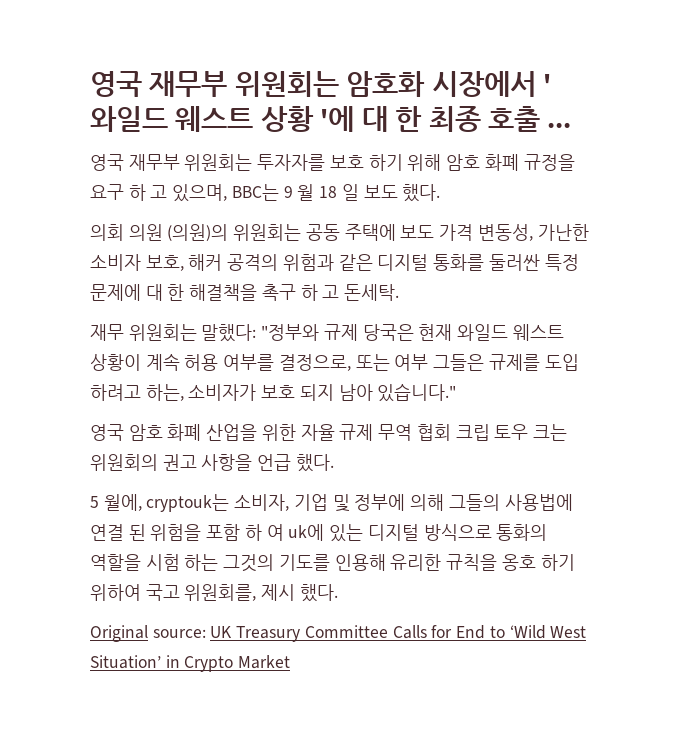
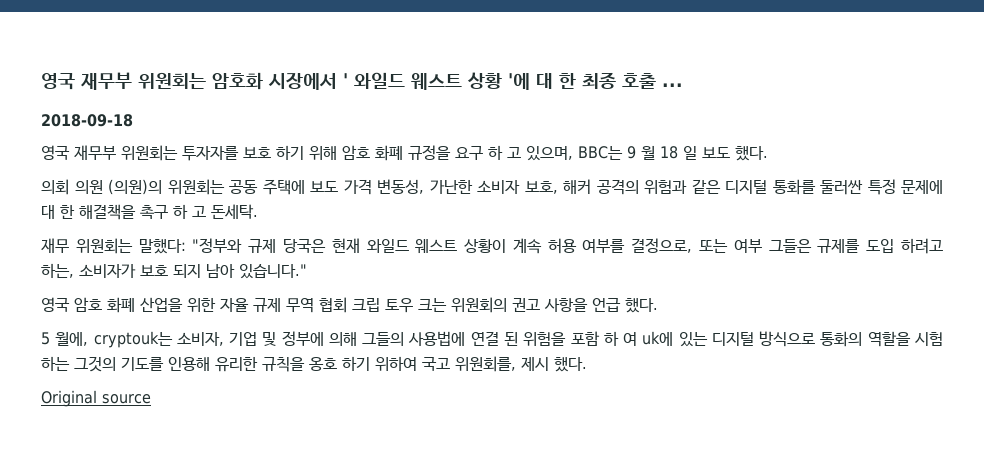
+ 2018-09-18
- Original source: UK Treasury Committee Calls for End to ‘Wild West Situation’ in Crypto Market
+ Original source

